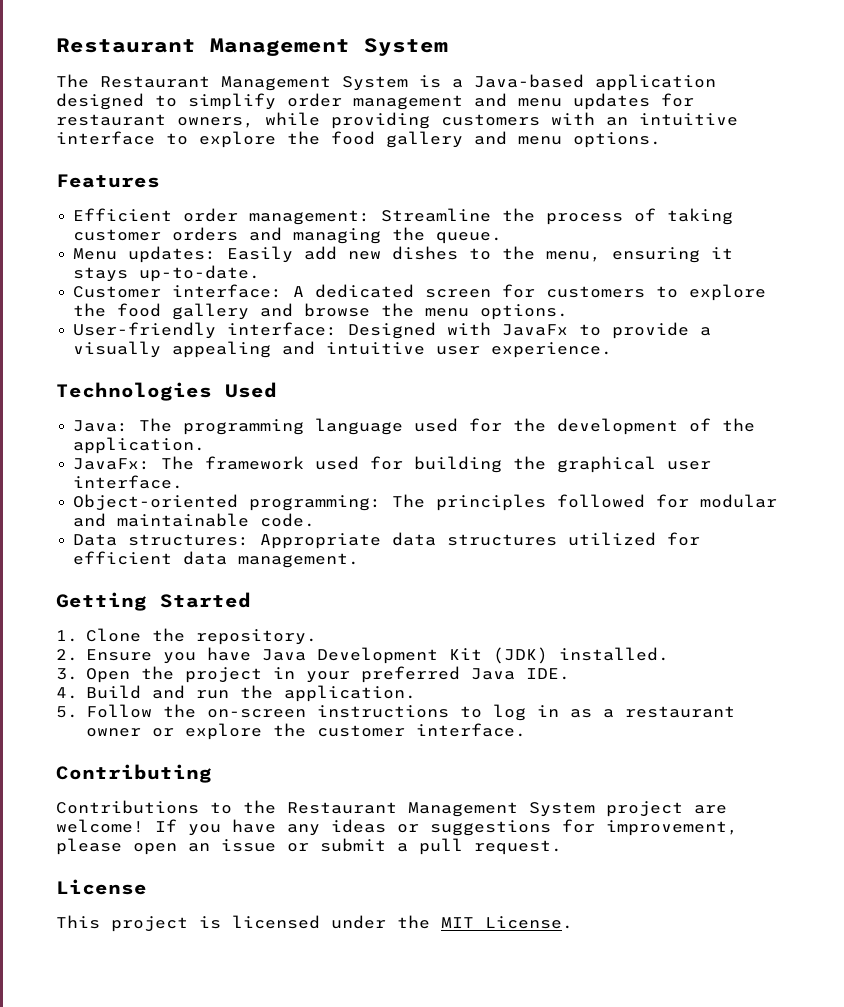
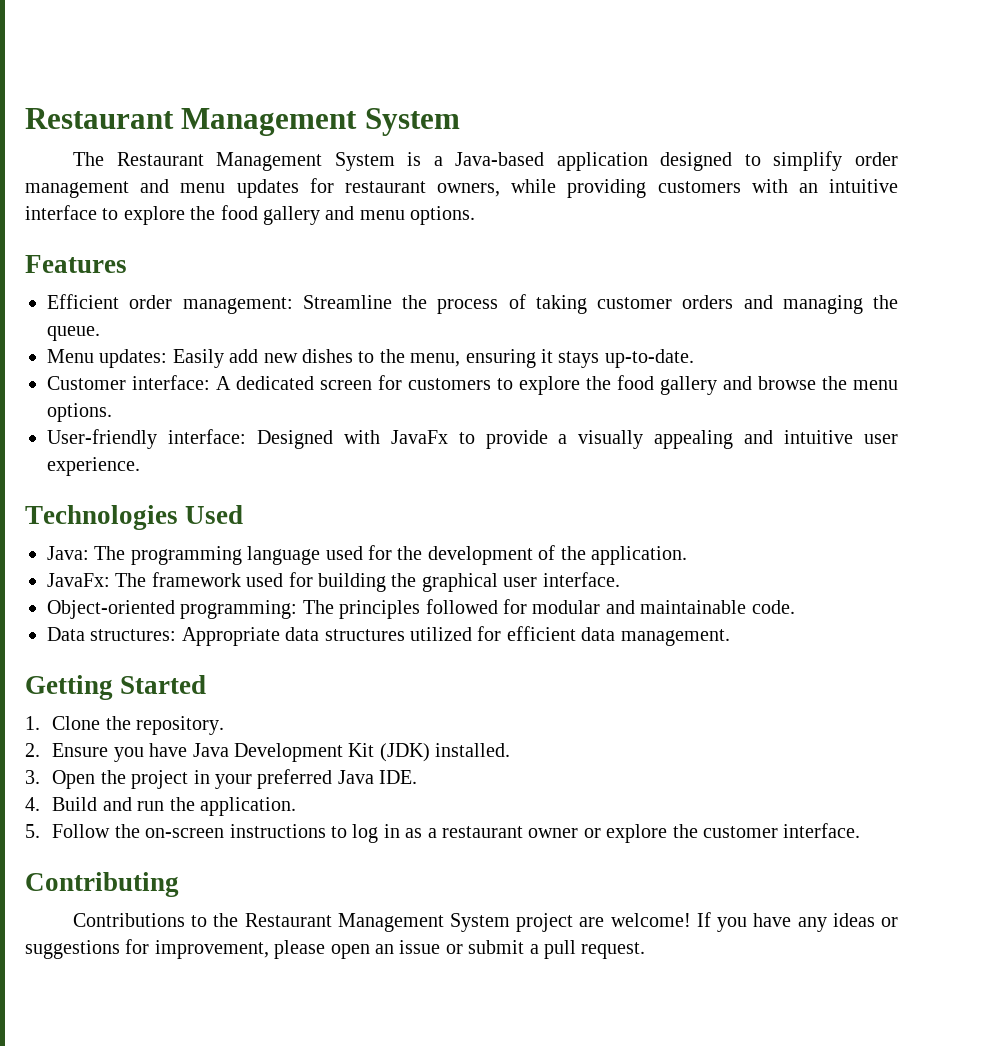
- License
- This project is licensed under the MIT License.

